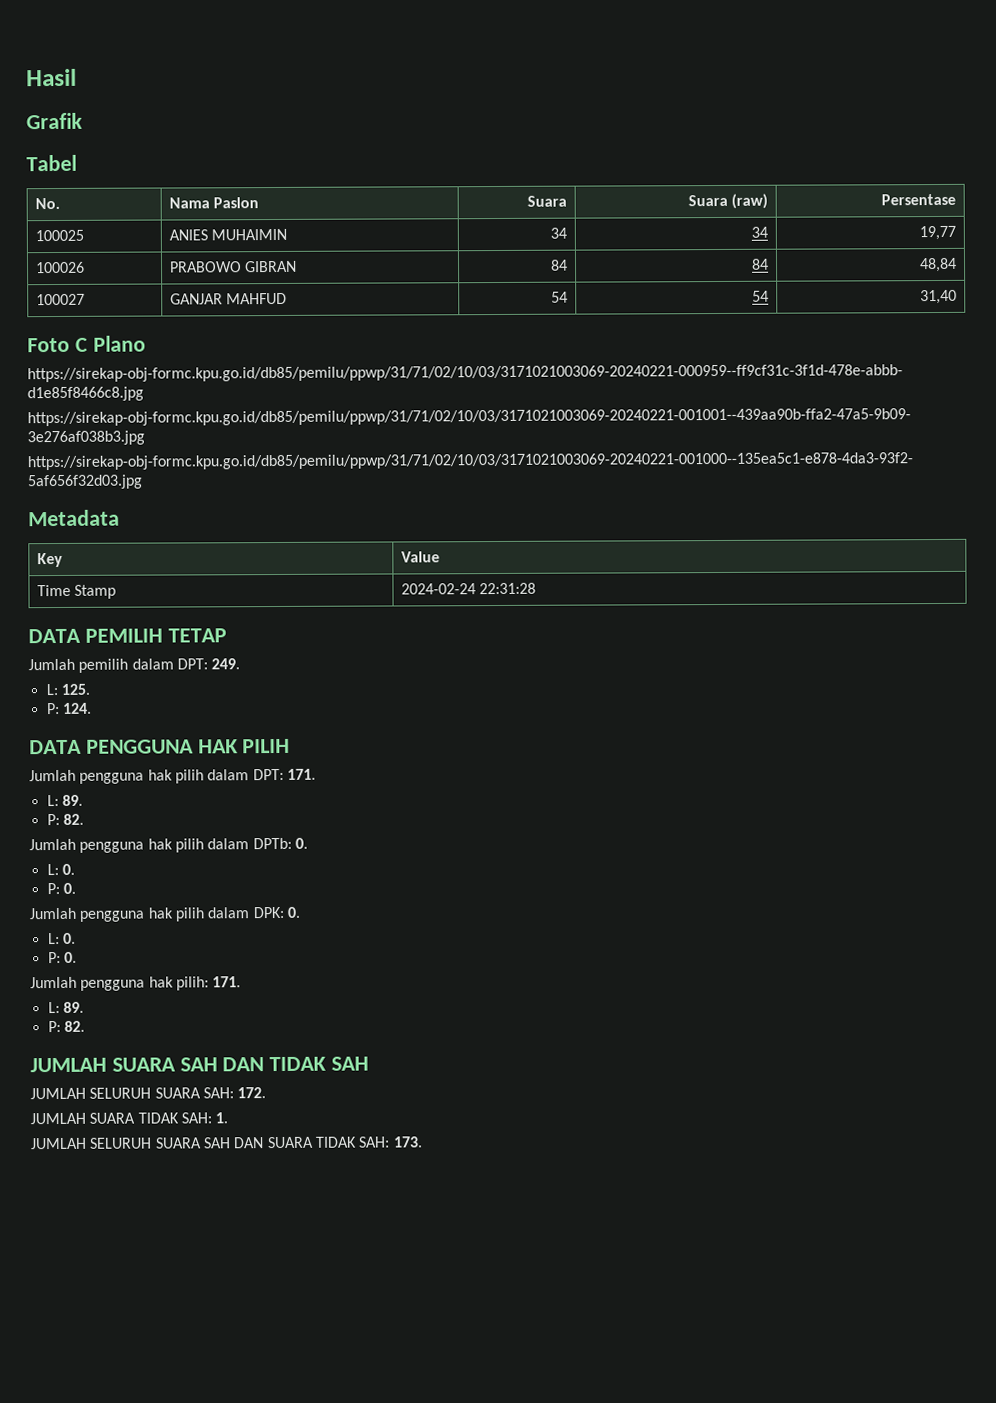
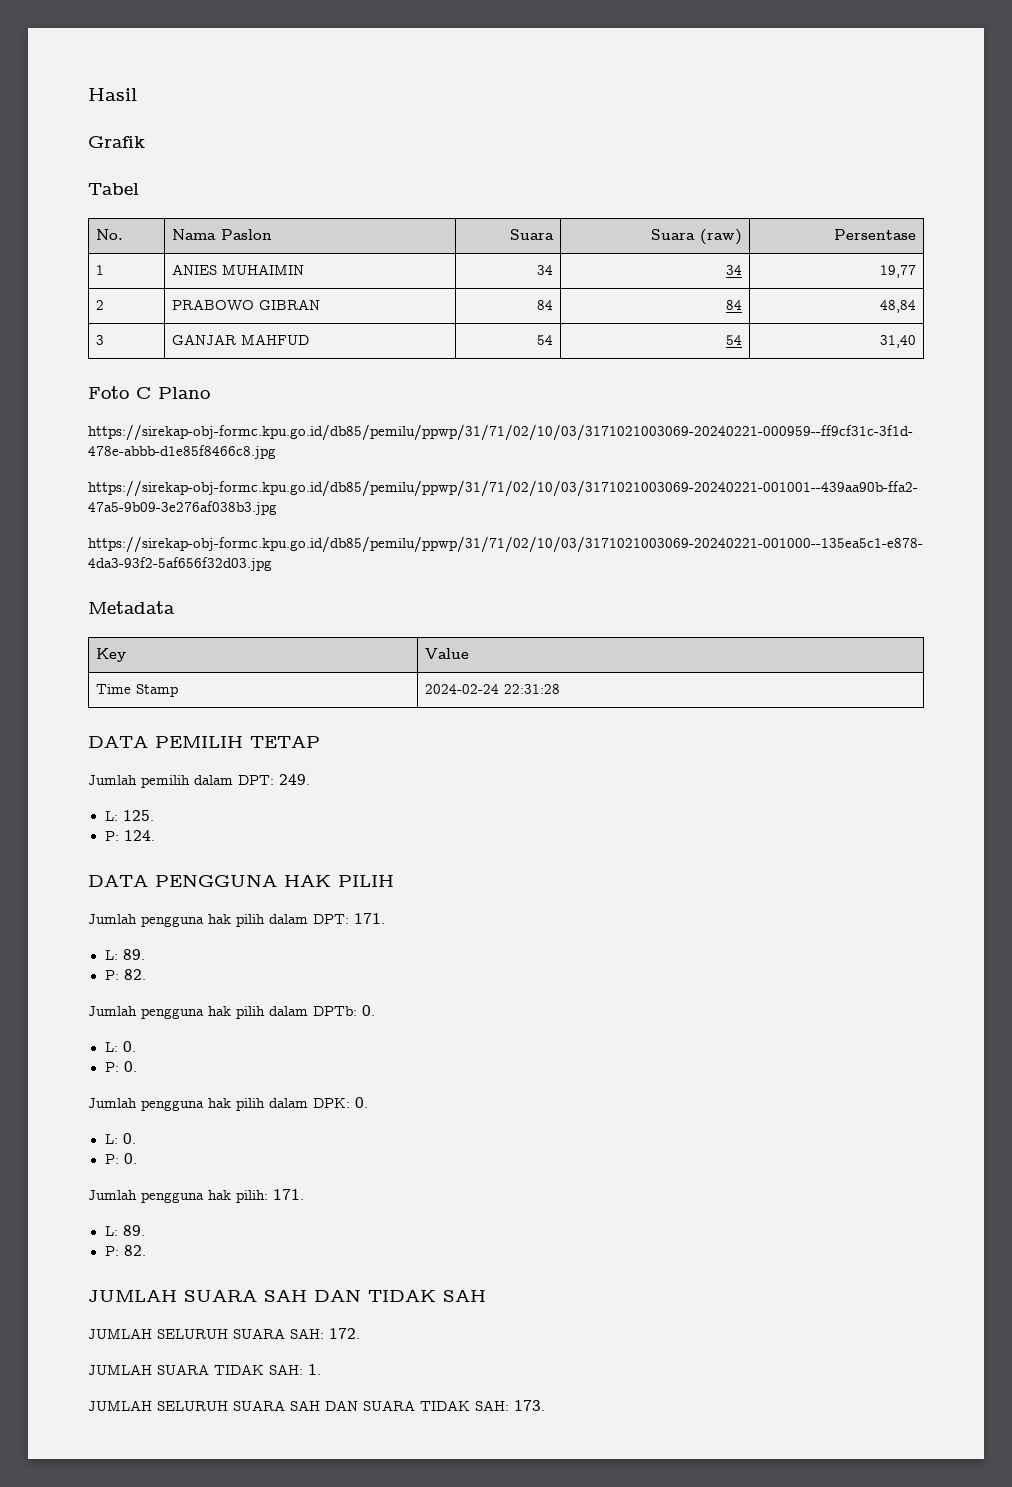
- 100025 | ANIES MUHAIMIN | 34 | 34 | 19,77
+ 1 | ANIES MUHAIMIN | 34 | 34 | 19,77
- 100026 | PRABOWO GIBRAN | 84 | 84 | 48,84
+ 2 | PRABOWO GIBRAN | 84 | 84 | 48,84
- 100027 | GANJAR MAHFUD | 54 | 54 | 31,40
+ 3 | GANJAR MAHFUD | 54 | 54 | 31,40

